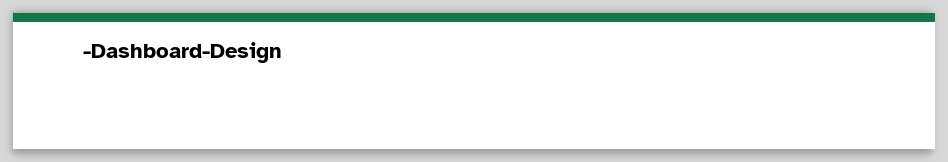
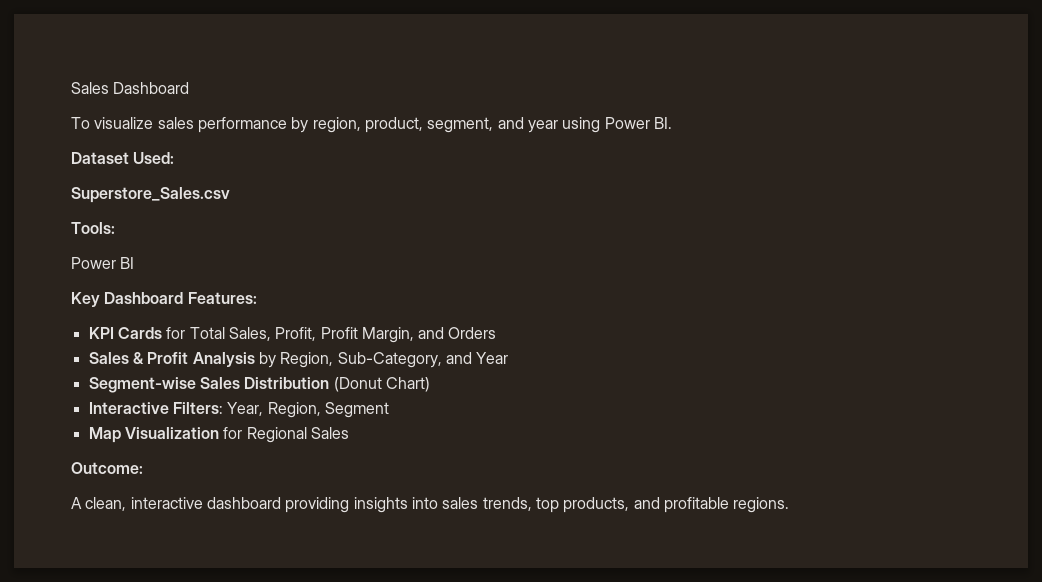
- -Dashboard-Design
+ Sales Dashboard
+ To visualize sales performance by region, product, segment, and year using Power BI.
+ Dataset Used:
+ Superstore_Sales.csv
+ Tools:
+ Power BI
+ Key Dashboard Features:
+ KPI Cards for Total Sales, Profit, Profit Margin, and Orders
+ Sales & Profit Analysis by Region, Sub-Category, and Year
+ Segment-wise Sales Distribution (Donut Chart)
+ Interactive Filters: Year, Region, Segment
+ Map Visualization for Regional Sales
+ Outcome:
+ A clean, interactive dashboard providing insights into sales trends, top products, and profitable regions.

